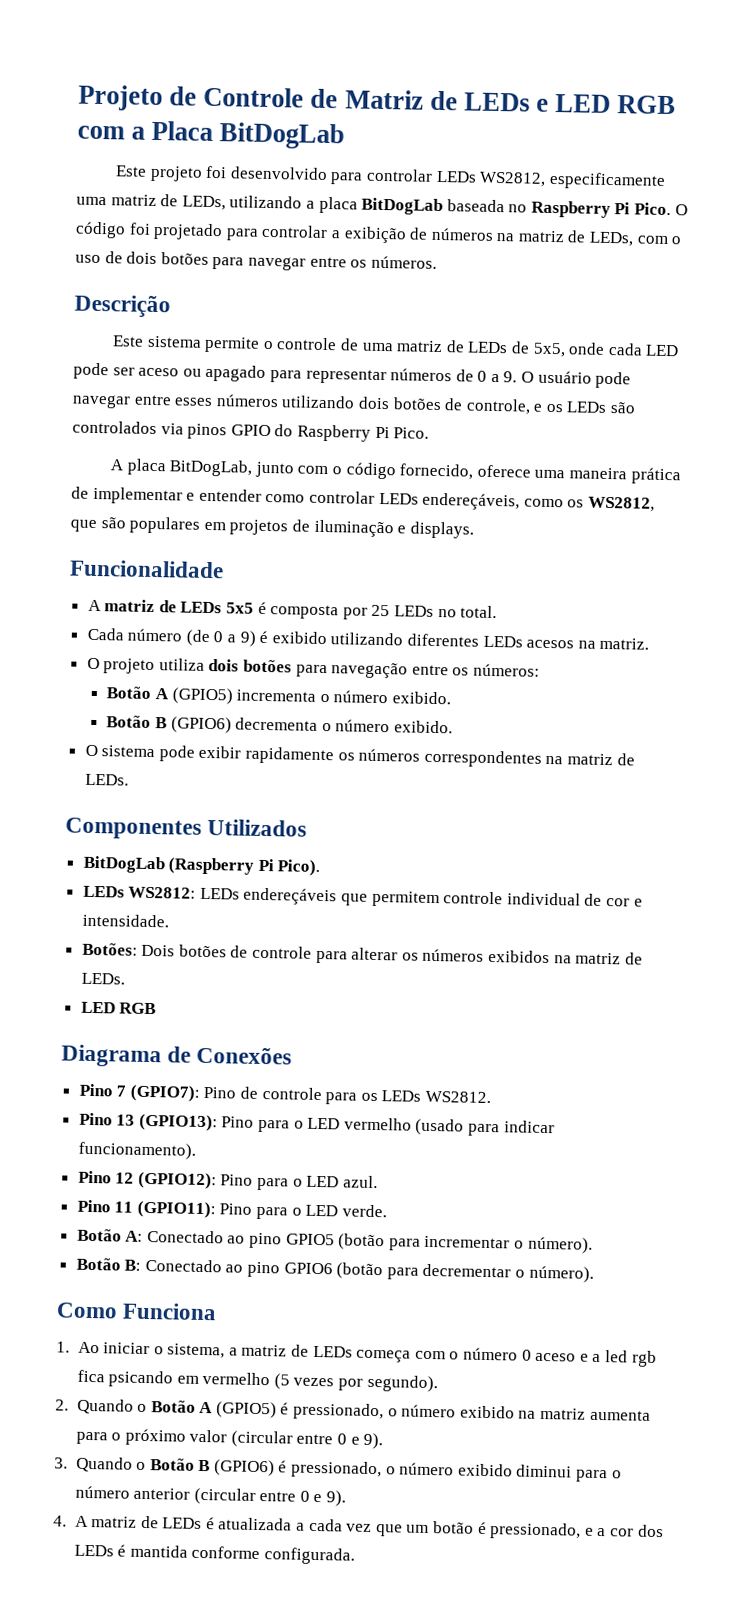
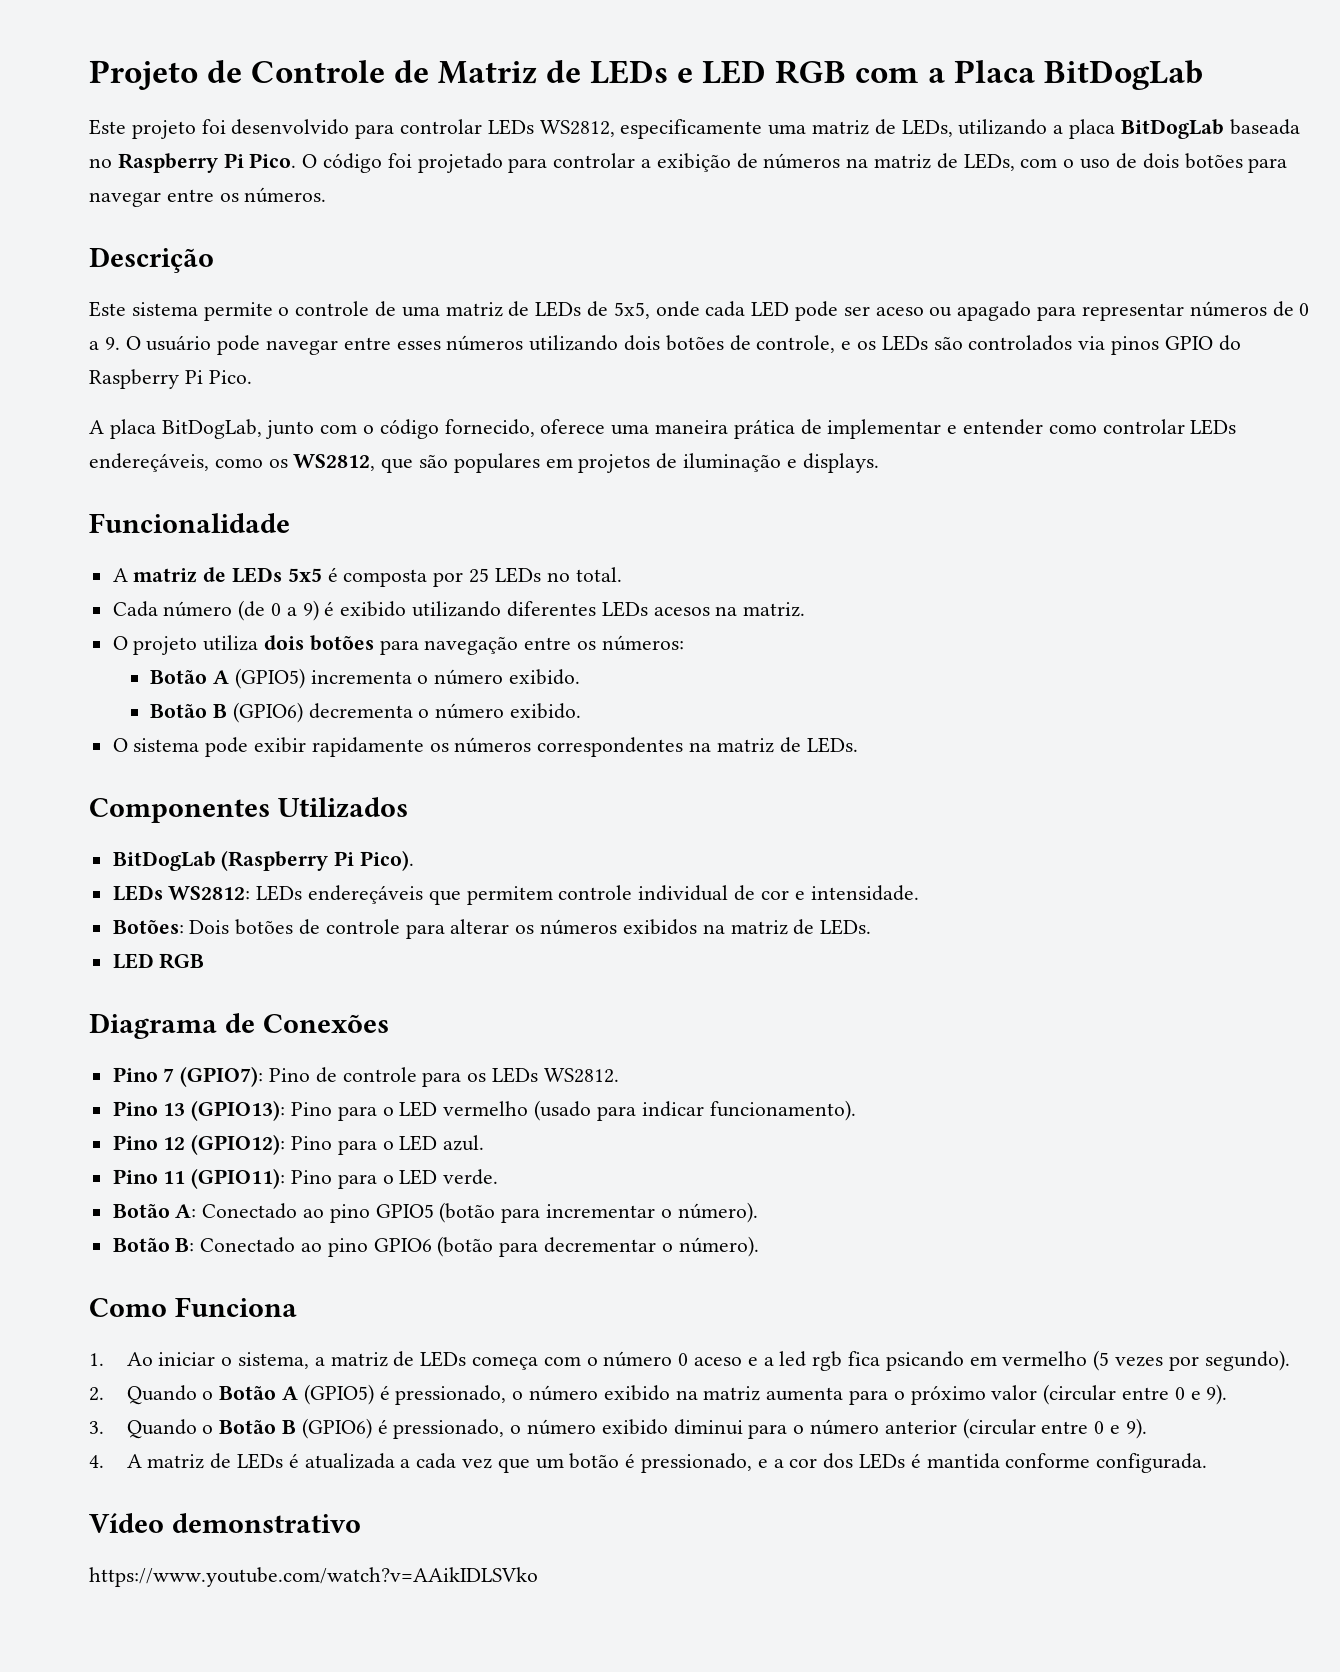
+ Vídeo demonstrativo
+ https://www.youtube.com/watch?v=AAikIDLSVko

